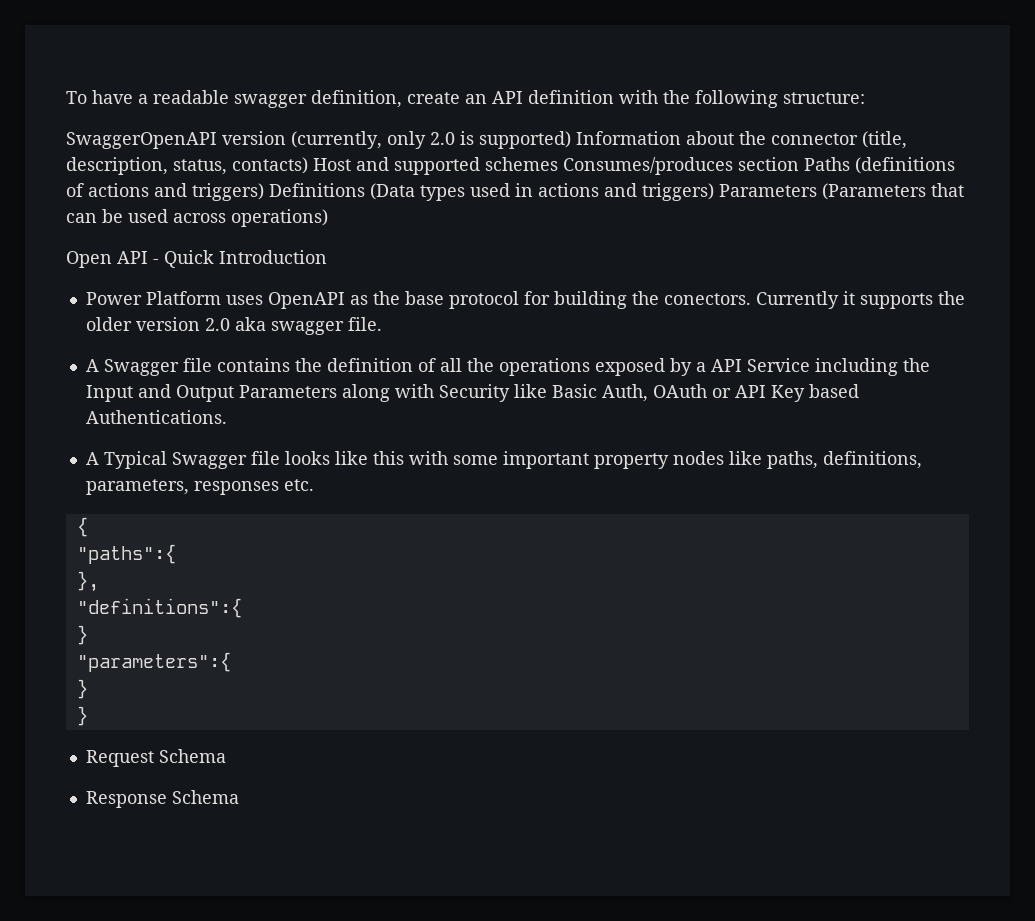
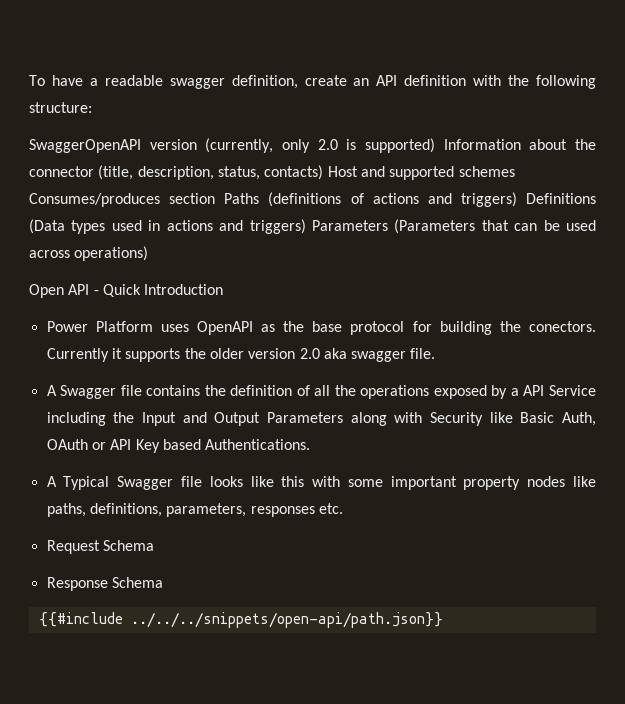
- {
- "paths":{
- },
- "definitions":{
- }
- "parameters":{
- }
- }
+ {{#include ../../../snippets/open-api/path.json}}

